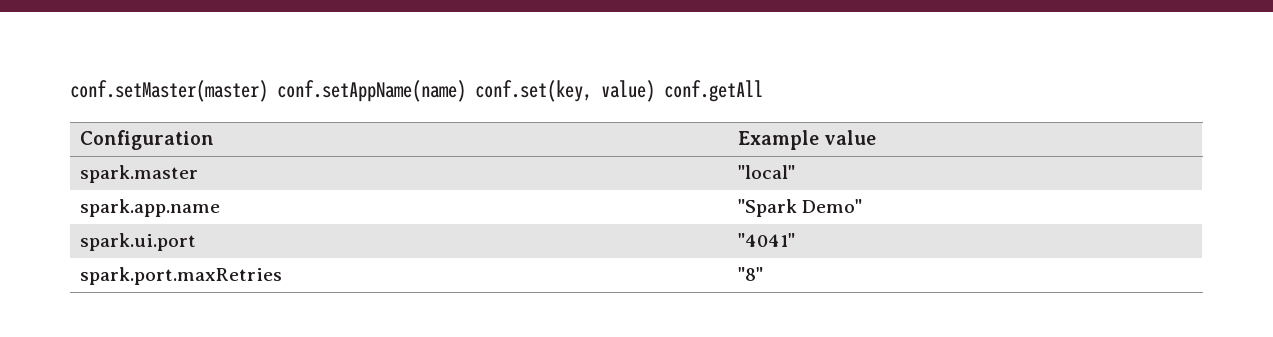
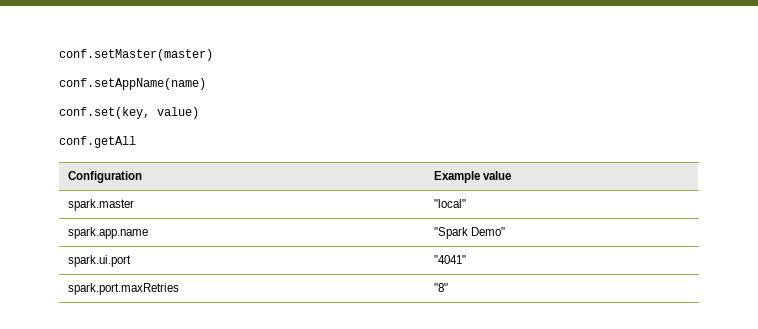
- conf.setMaster(master) conf.setAppName(name) conf.set(key, value) conf.getAll
+ conf.setMaster(master)
+ conf.setAppName(name)
+ conf.set(key, value)
+ conf.getAll

